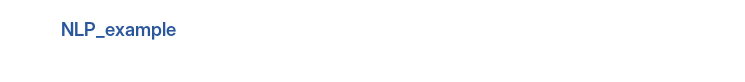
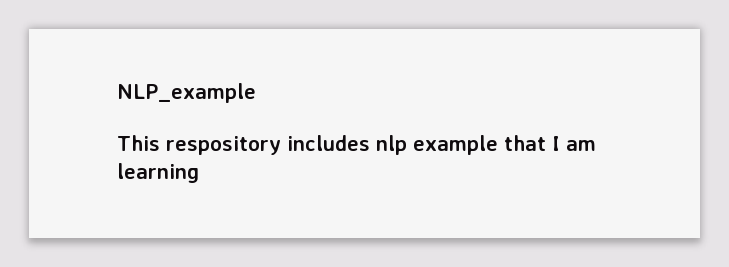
+ This respository includes nlp example that I am learning

